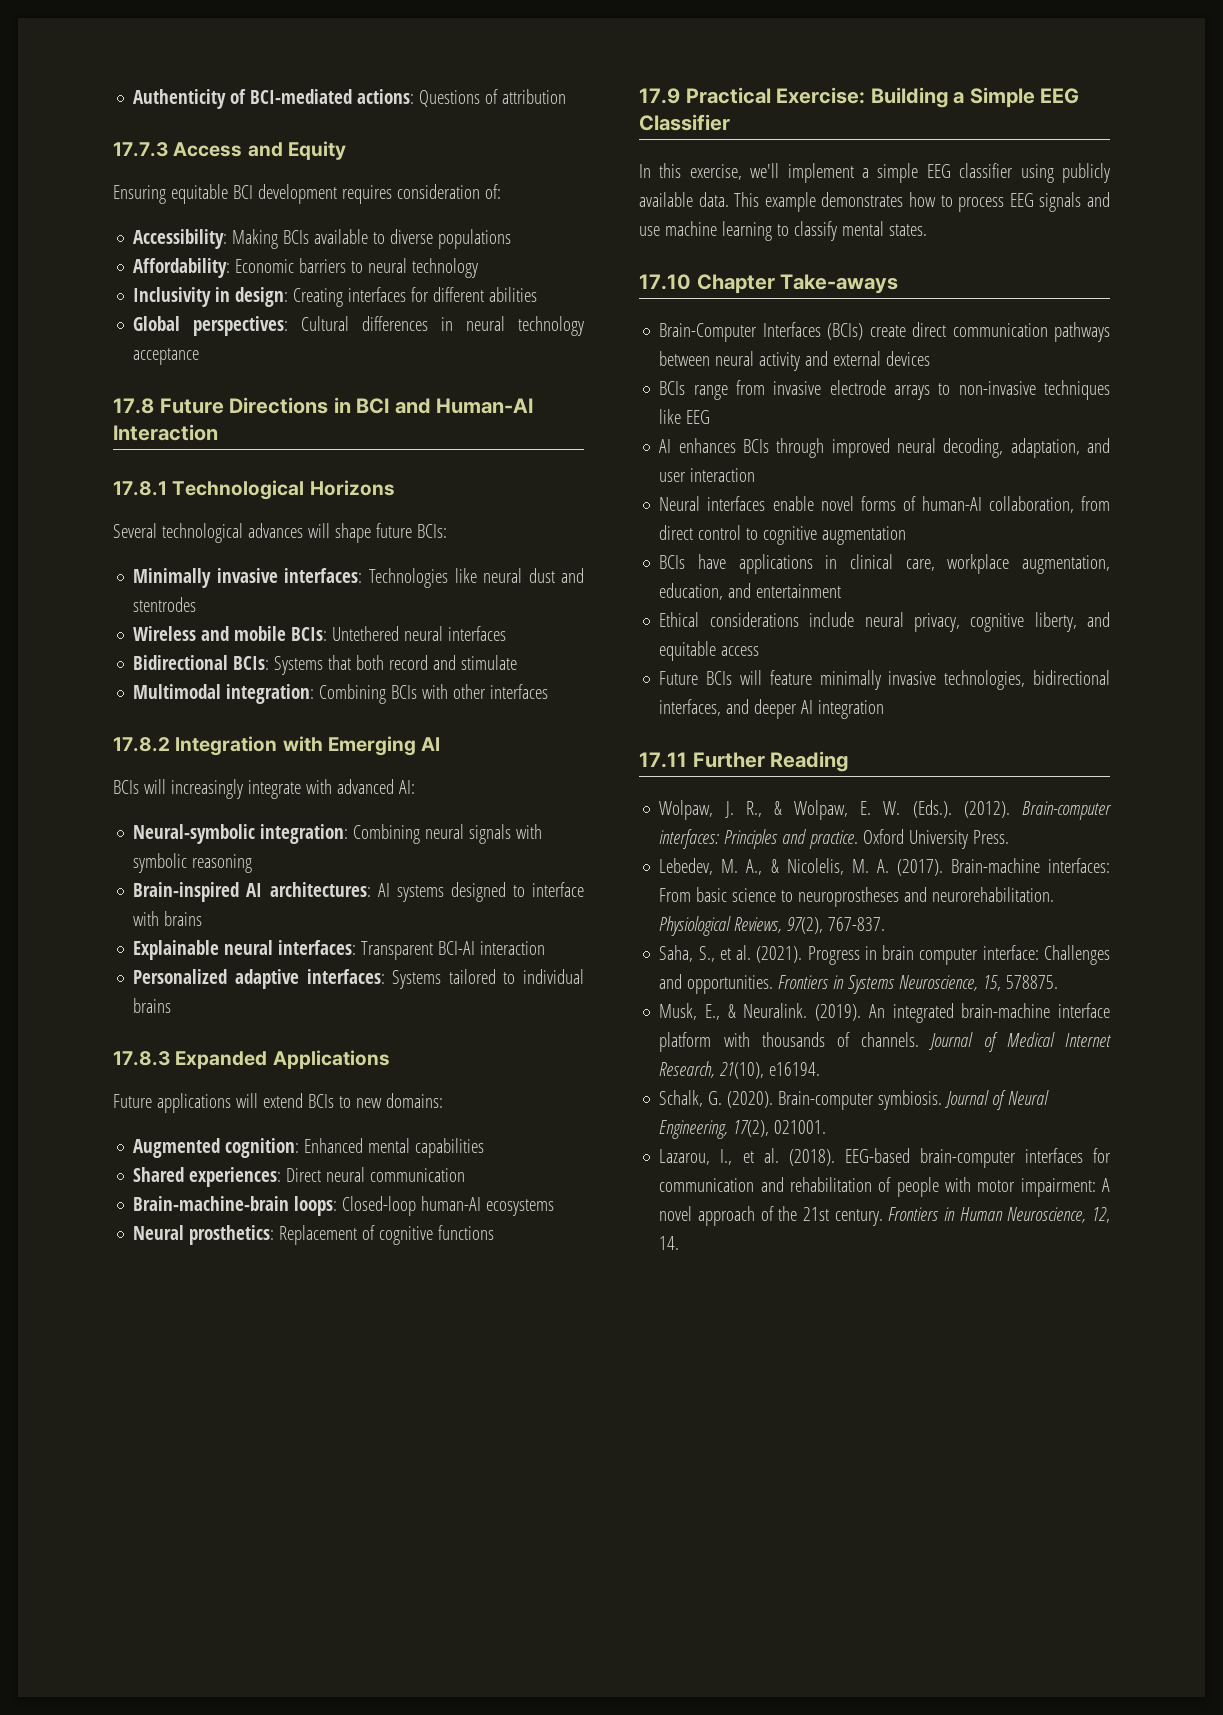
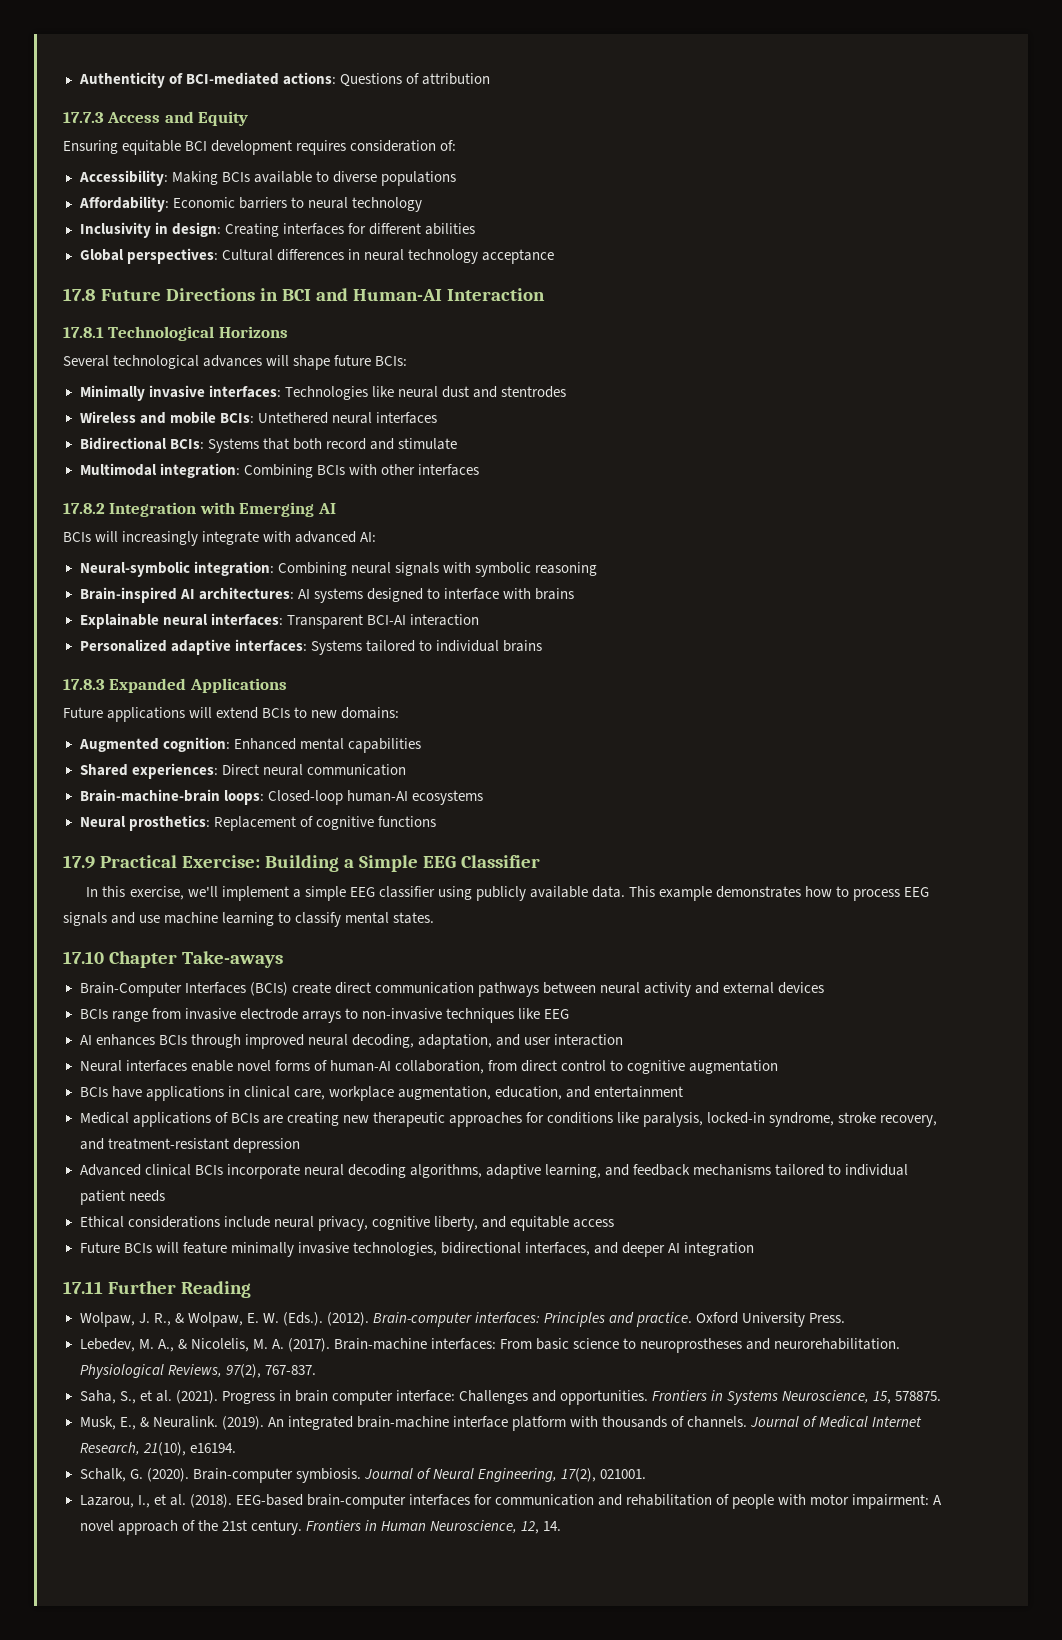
+ Medical applications of BCIs are creating new therapeutic approaches for conditions like paralysis, locked-in syndrome, stroke recovery, and treatment-resistant depression
+ Advanced clinical BCIs incorporate neural decoding algorithms, adaptive learning, and feedback mechanisms tailored to individual patient needs

